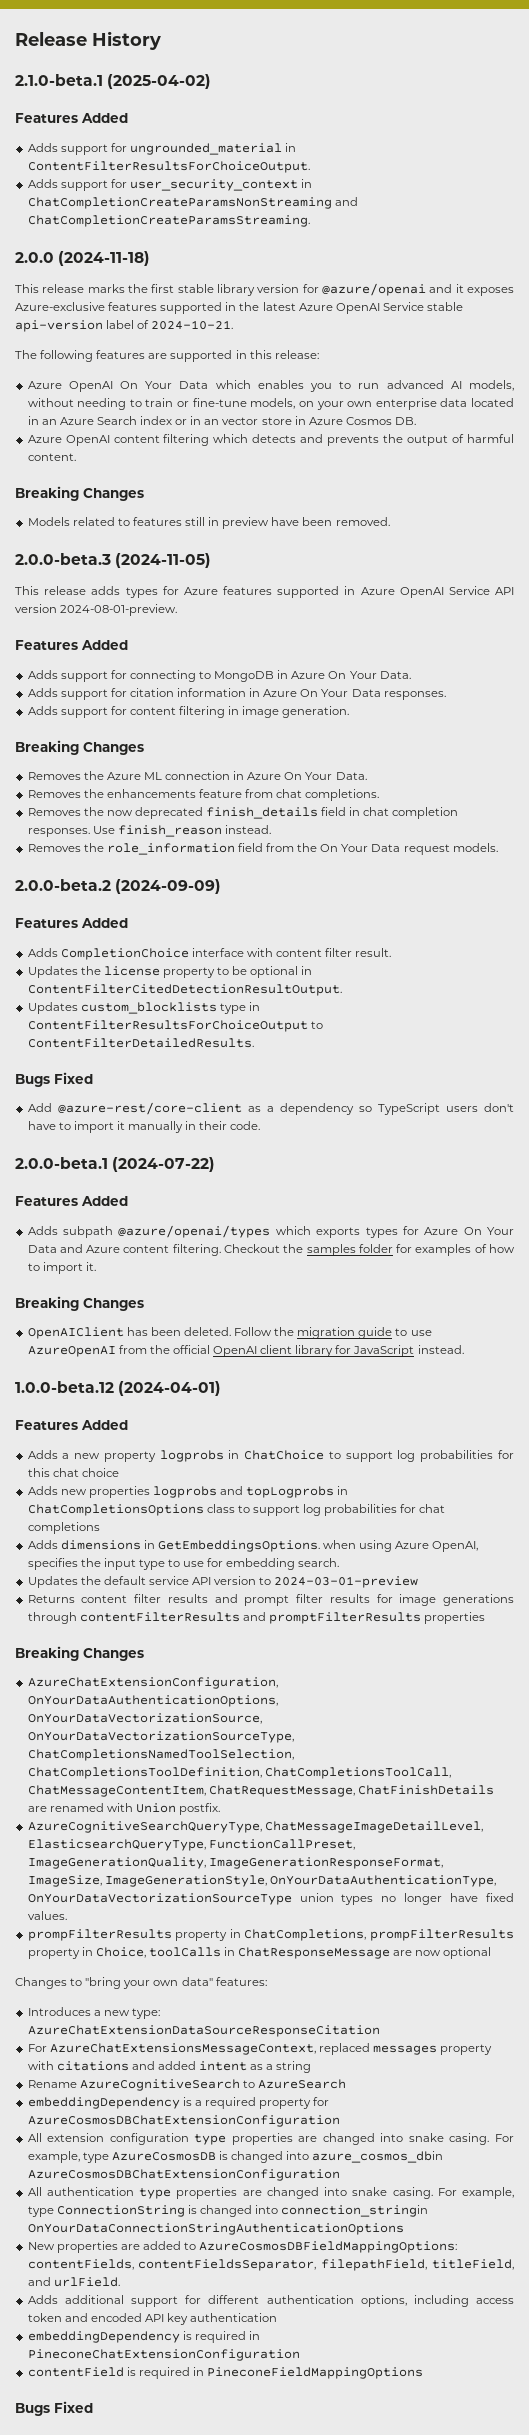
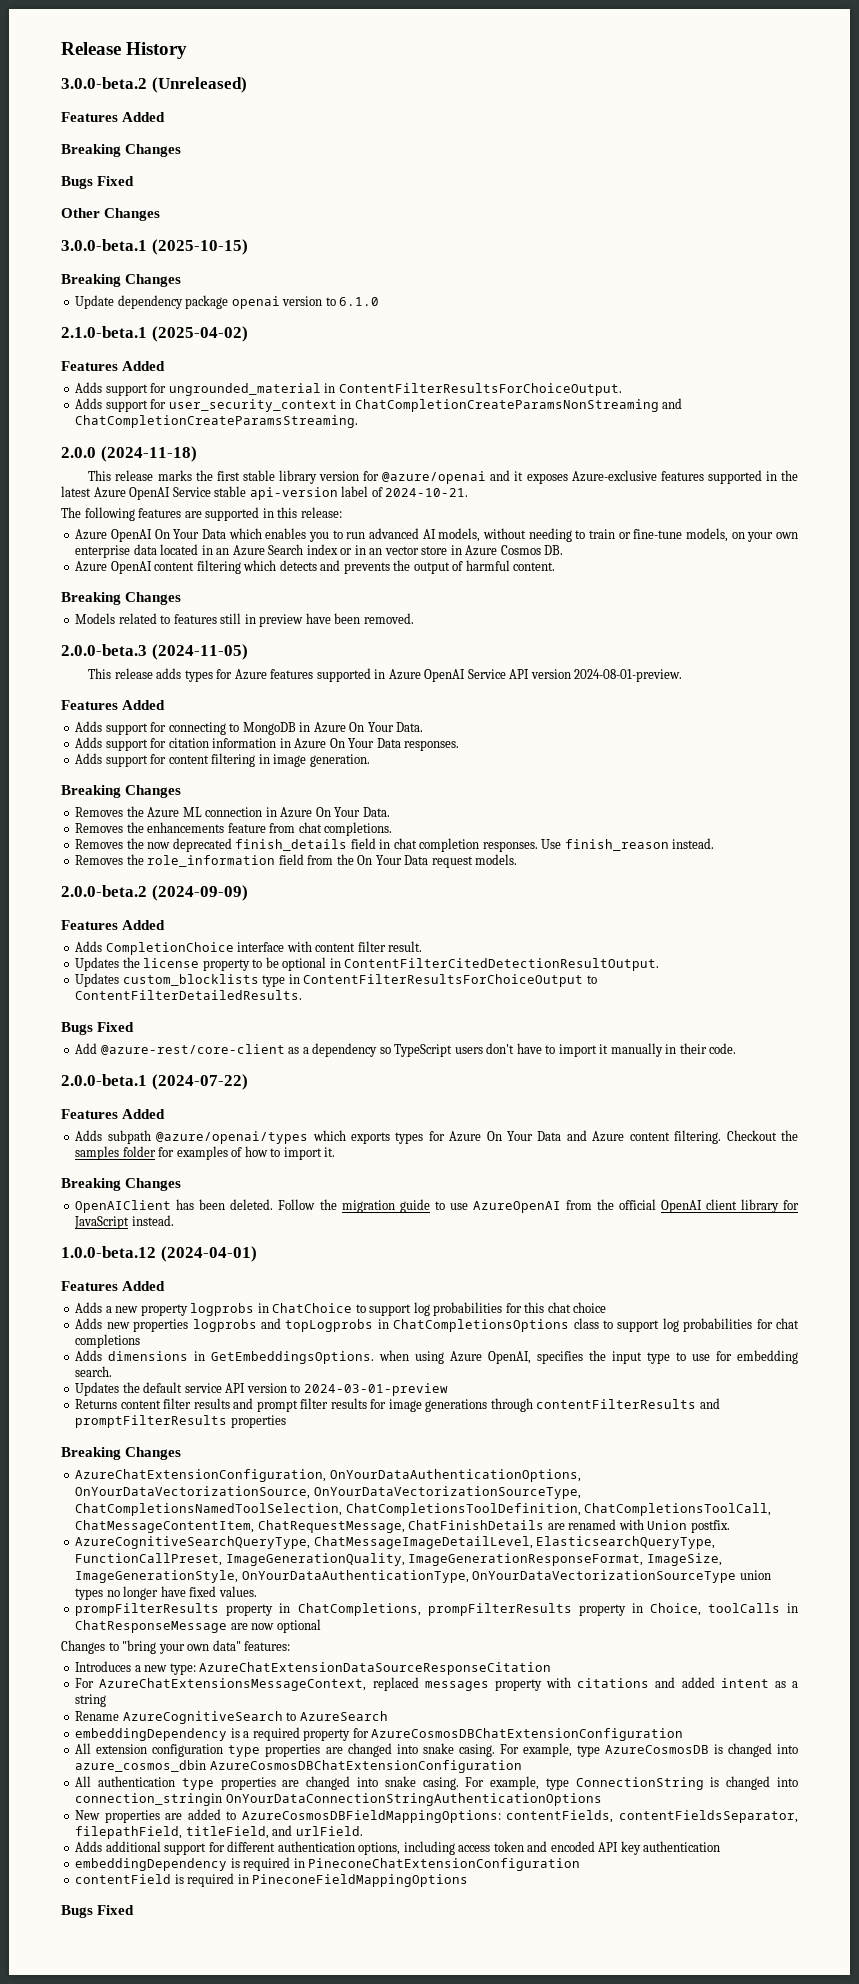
+ 3.0.0-beta.2 (Unreleased)
+ Features Added
+ Breaking Changes
+ Bugs Fixed
+ Other Changes
+ 3.0.0-beta.1 (2025-10-15)
+ Breaking Changes
+ Update dependency package openai version to 6.1.0

